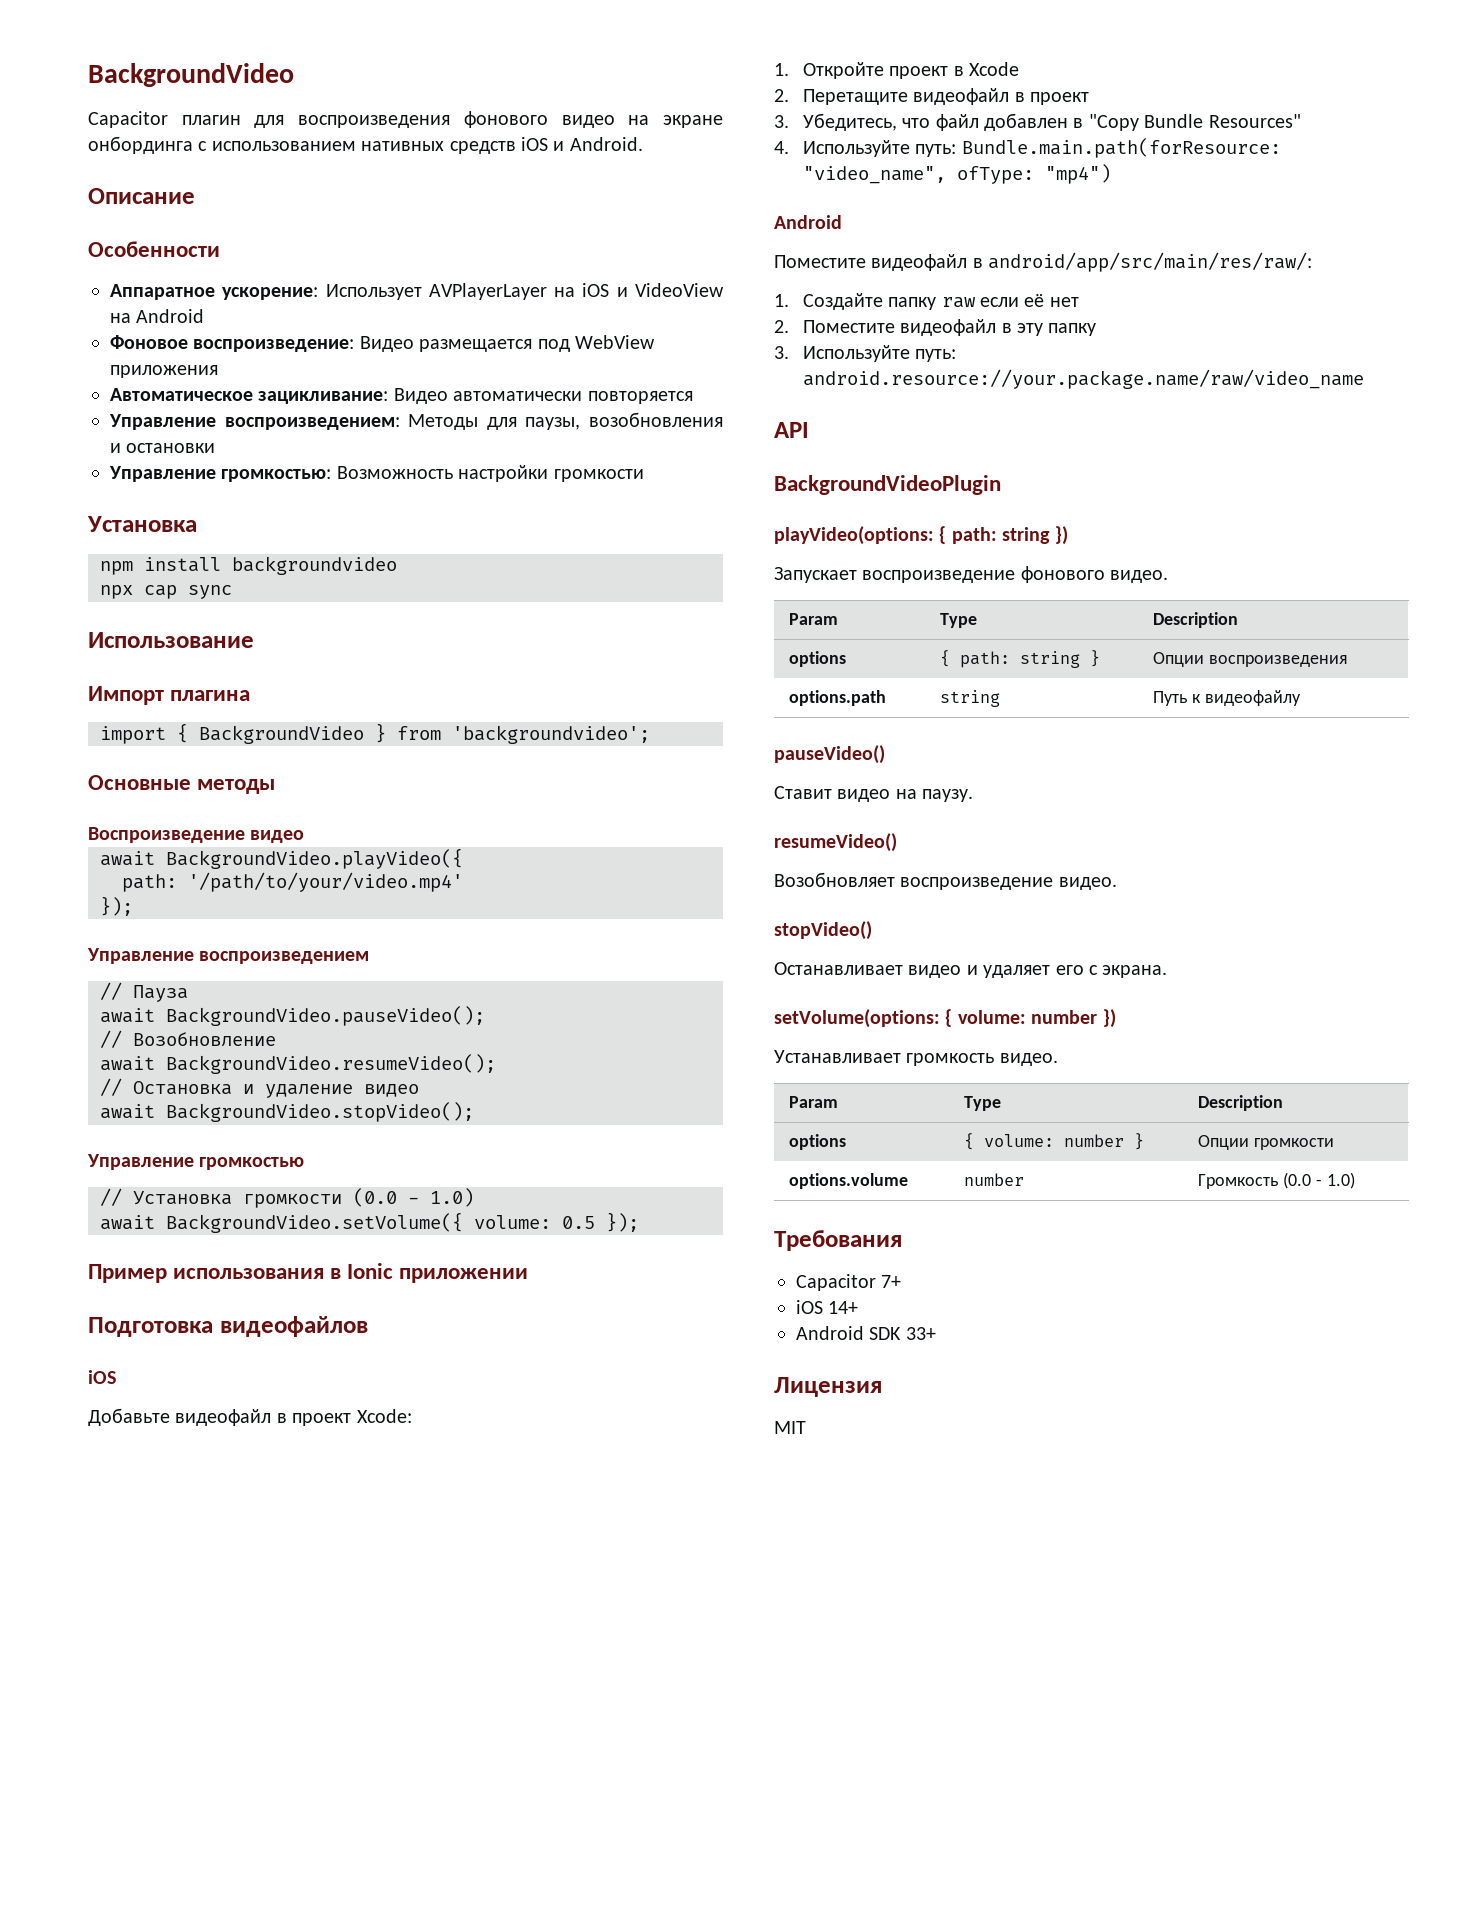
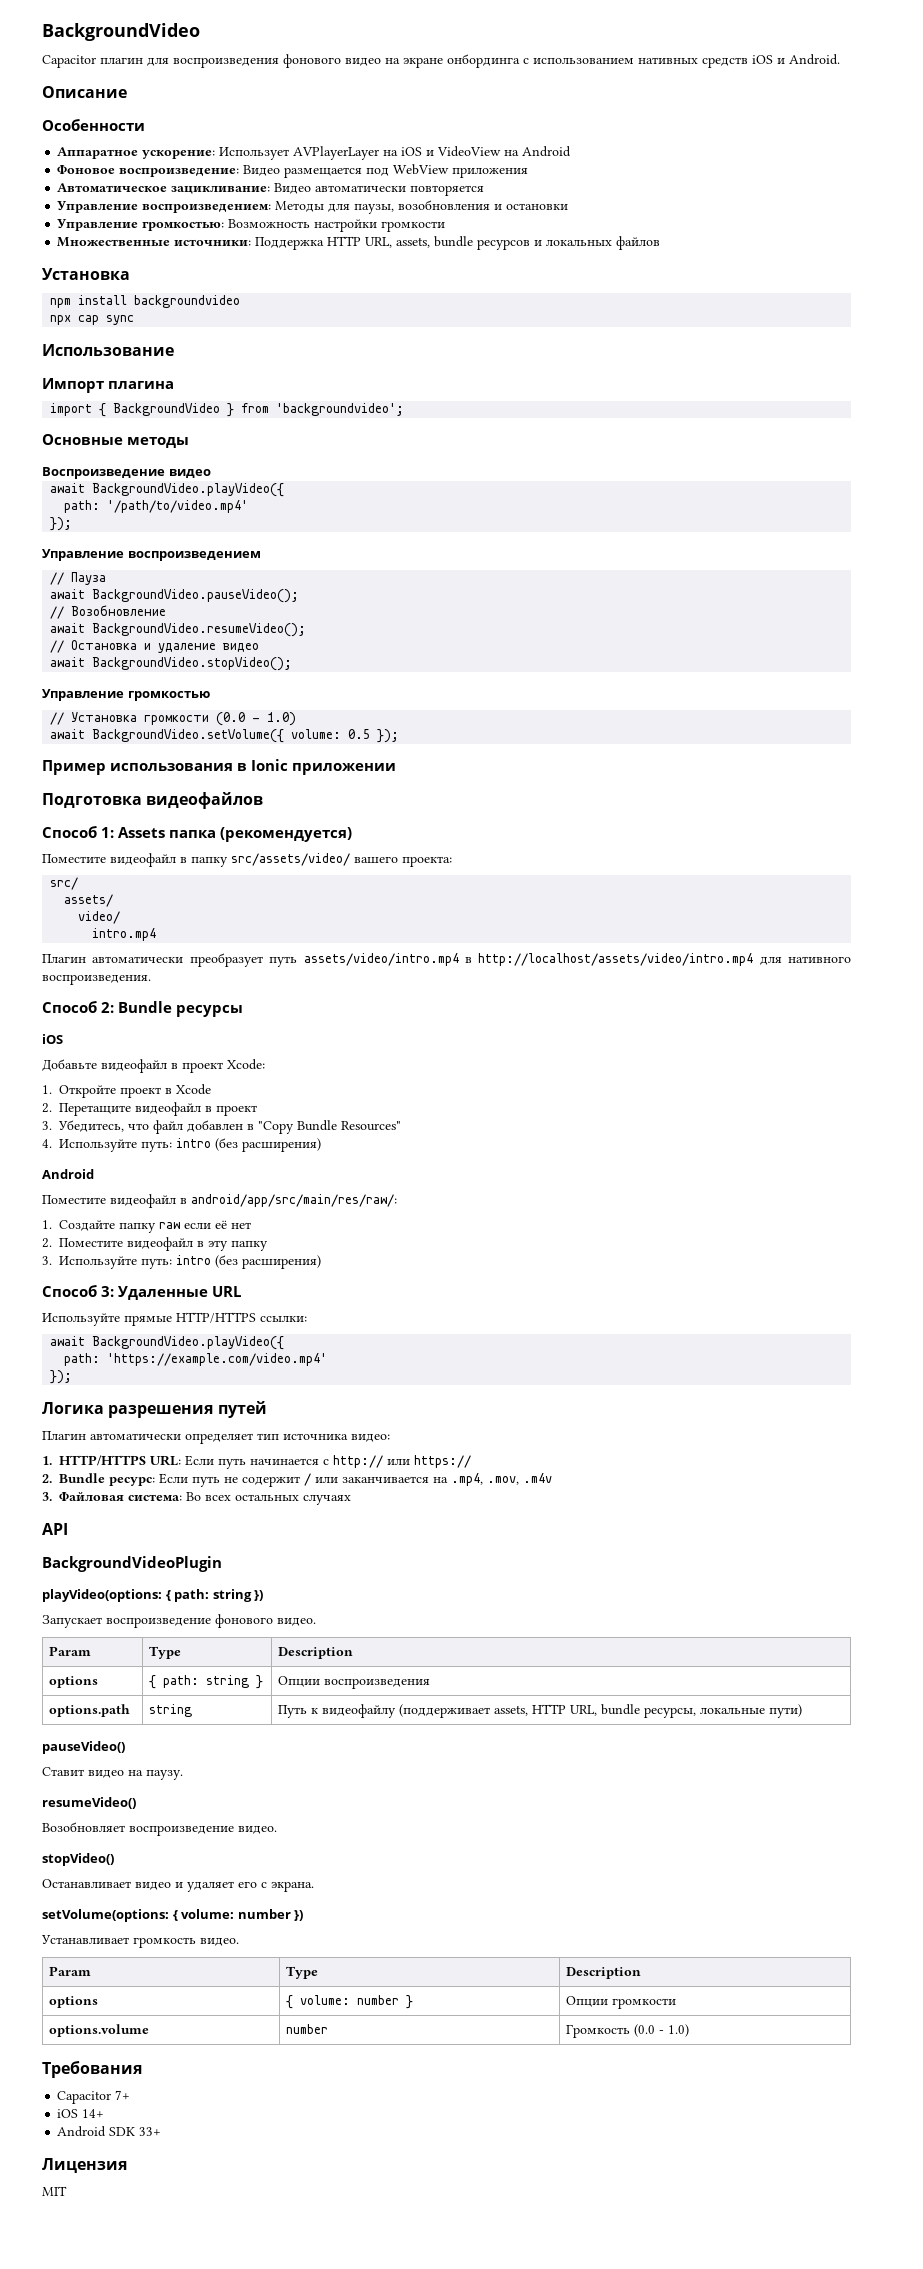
+ Множественные источники: Поддержка HTTP URL, assets, bundle ресурсов и локальных файлов
- path: '/path/to/your/video.mp4'
+ path: '/path/to/video.mp4'
+ Способ 1: Assets папка (рекомендуется)
+ Поместите видеофайл в папку src/assets/video/ вашего проекта:
+ src/
+ assets/
+ video/
+ intro.mp4
+ Плагин автоматически преобразует путь assets/video/intro.mp4 в http://localhost/assets/video/intro.mp4 для нативного воспроизведения.
+ Способ 2: Bundle ресурсы
- 4. Используйте путь: Bundle.main.path(forResource: "video_name", ofType: "mp4")
+ 4. Используйте путь: intro (без расширения)
- 3. Используйте путь: android.resource://your.package.name/raw/video_name
+ 3. Используйте путь: intro (без расширения)
+ Способ 3: Удаленные URL
+ Используйте прямые HTTP/HTTPS ссылки:
+ await BackgroundVideo.playVideo({
+ path: 'https://example.com/video.mp4'
+ });
+ Логика разрешения путей
+ Плагин автоматически определяет тип источника видео:
+ 1. HTTP/HTTPS URL: Если путь начинается с http:// или https://
+ 2. Bundle ресурс: Если путь не содержит / или заканчивается на .mp4, .mov, .m4v
+ 3. Файловая система: Во всех остальных случаях
- options.path | string | Путь к видеофайлу
+ options.path | string | Путь к видеофайлу (поддерживает assets, HTTP URL, bundle ресурсы, локальные пути)

